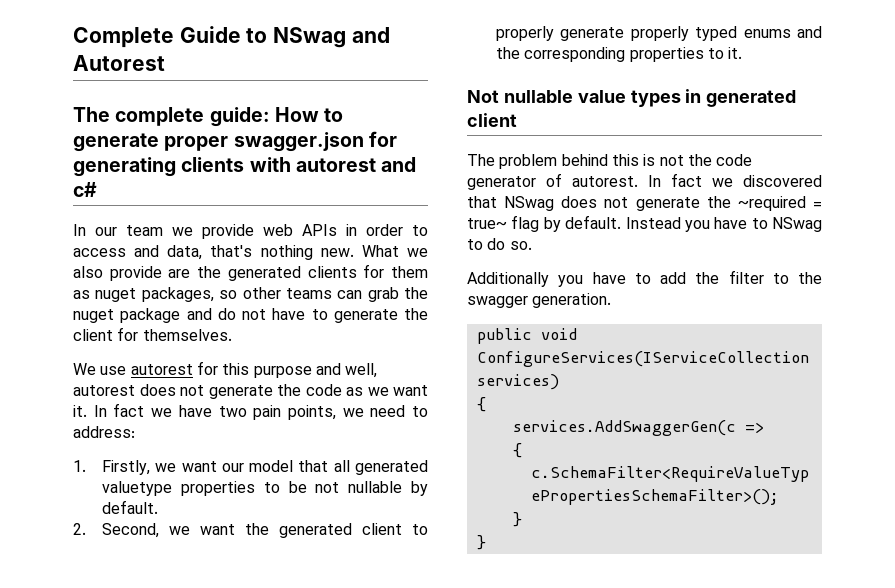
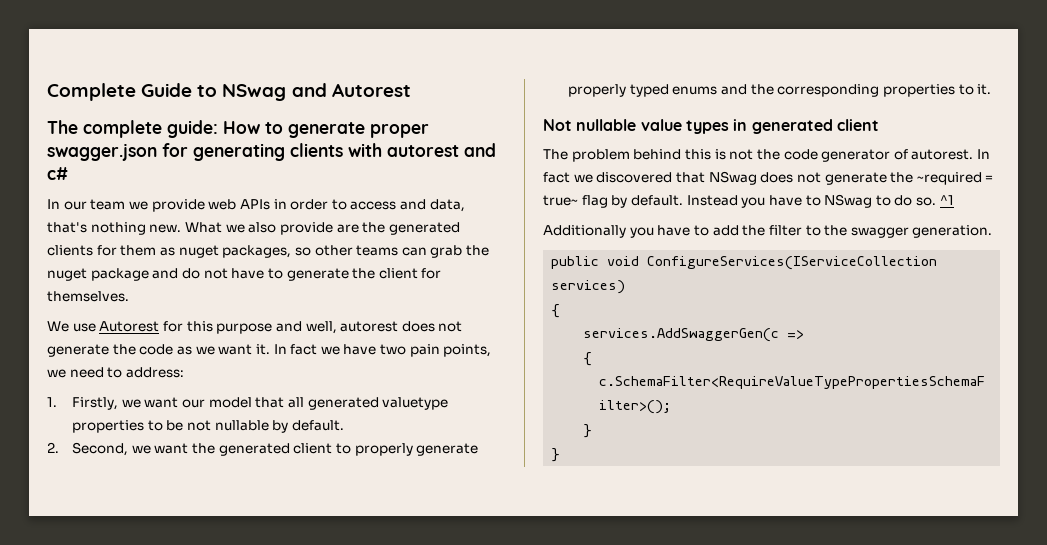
- We use autorest for this purpose and well, autorest does not generate the code as we want it.
+ We use Autorest for this purpose and well, autorest does not generate the code as we want it.
+ ^1

